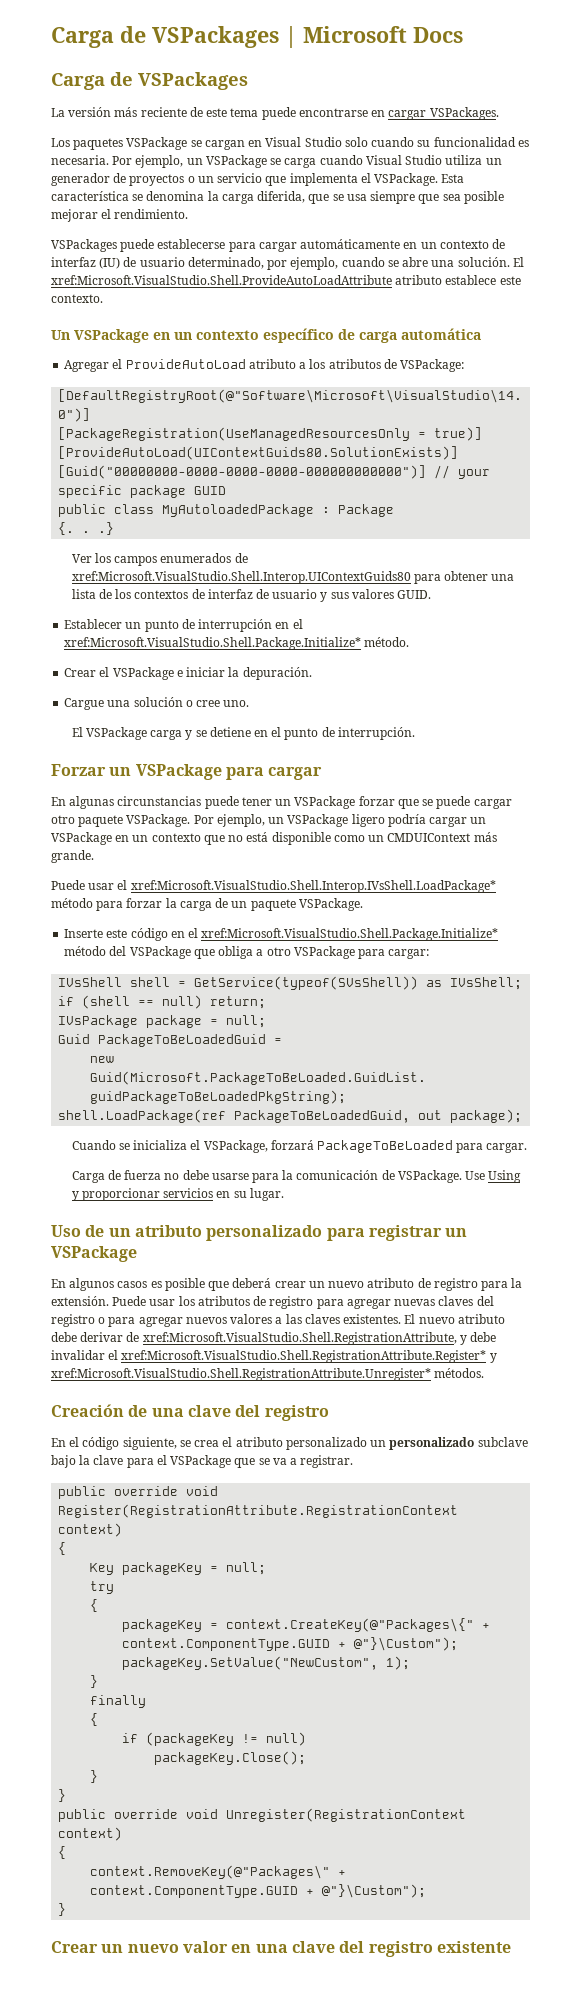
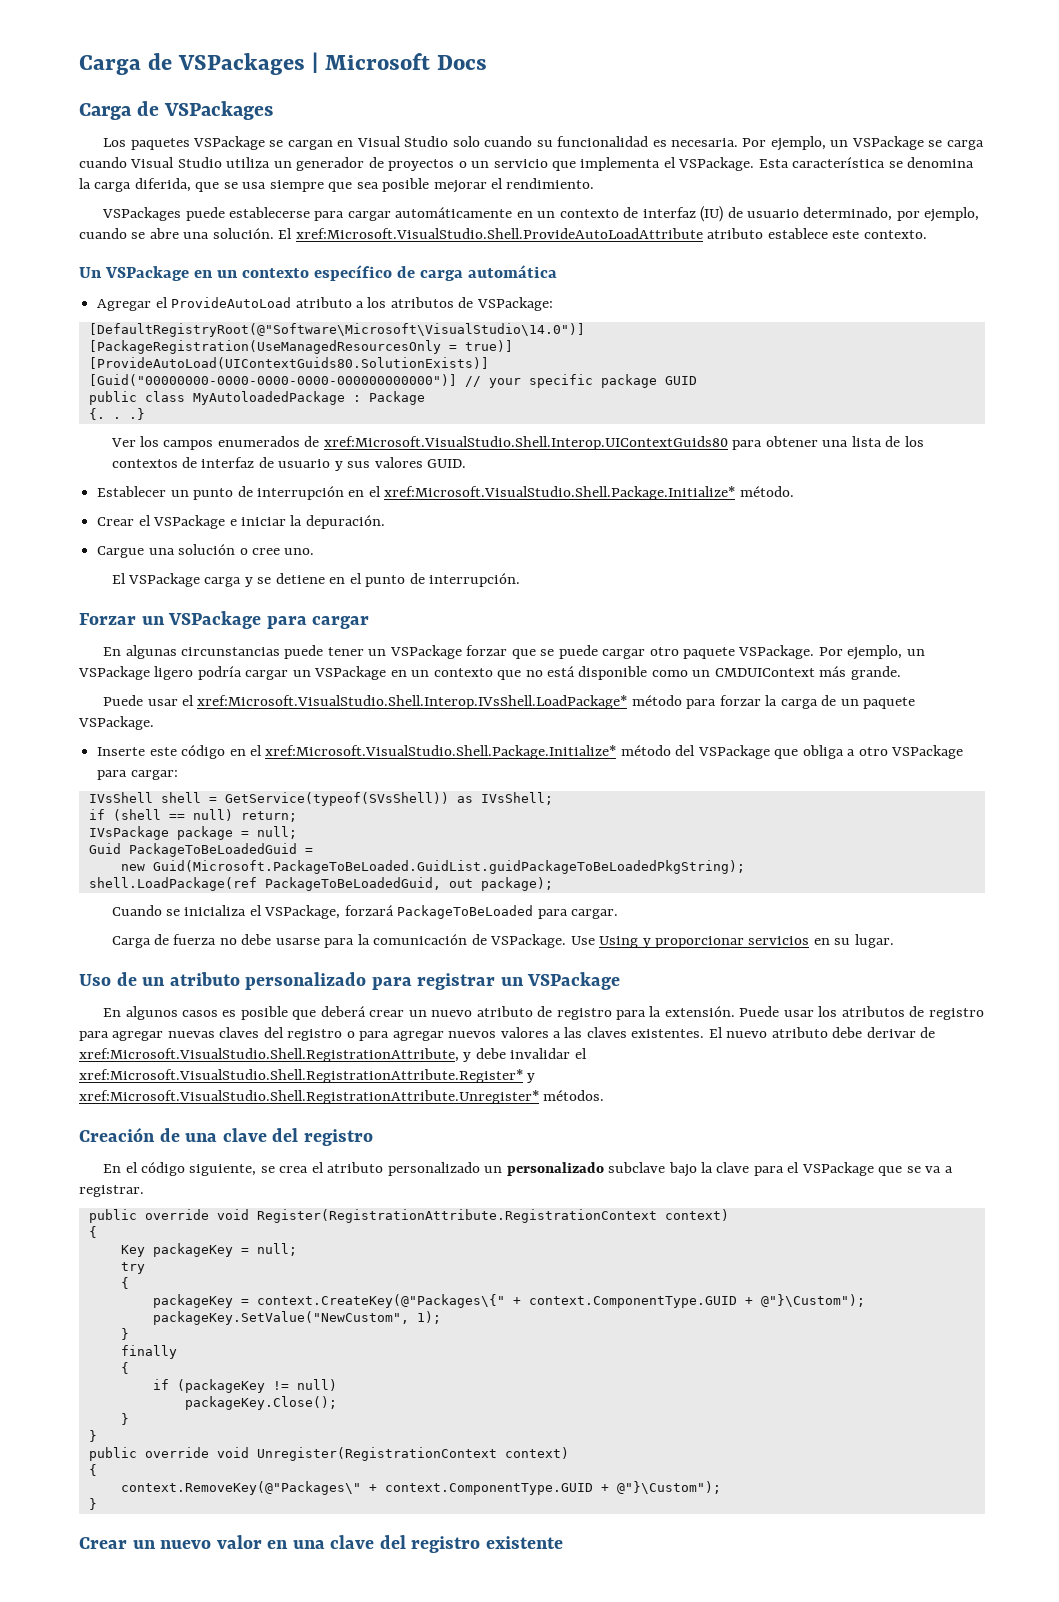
- La versión más reciente de este tema puede encontrarse en cargar VSPackages.

